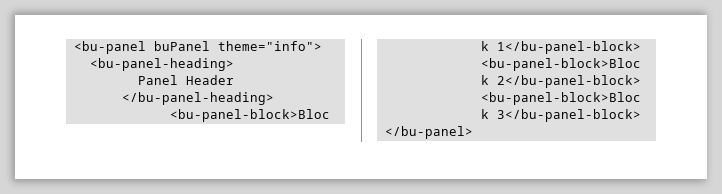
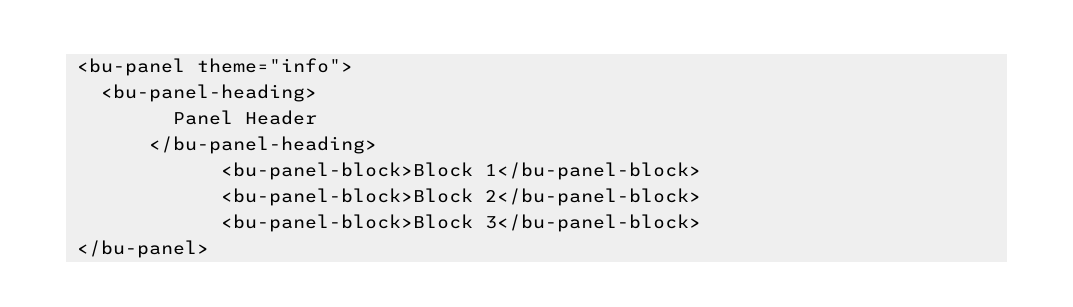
- <bu-panel buPanel theme="info">
+ <bu-panel theme="info">

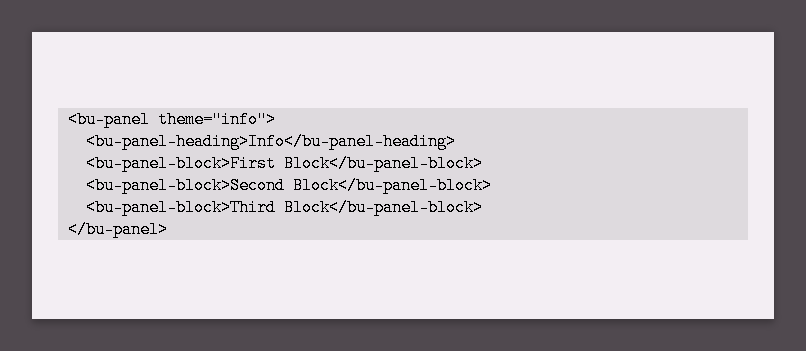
- <bu-panel-heading>
- Panel Header
- </bu-panel-heading>
- <bu-panel-block>Block 1</bu-panel-block>
- <bu-panel-block>Block 2</bu-panel-block>
- <bu-panel-block>Block 3</bu-panel-block>
+ <bu-panel-heading>Info</bu-panel-heading>
+ <bu-panel-block>First Block</bu-panel-block>
+ <bu-panel-block>Second Block</bu-panel-block>
+ <bu-panel-block>Third Block</bu-panel-block>

